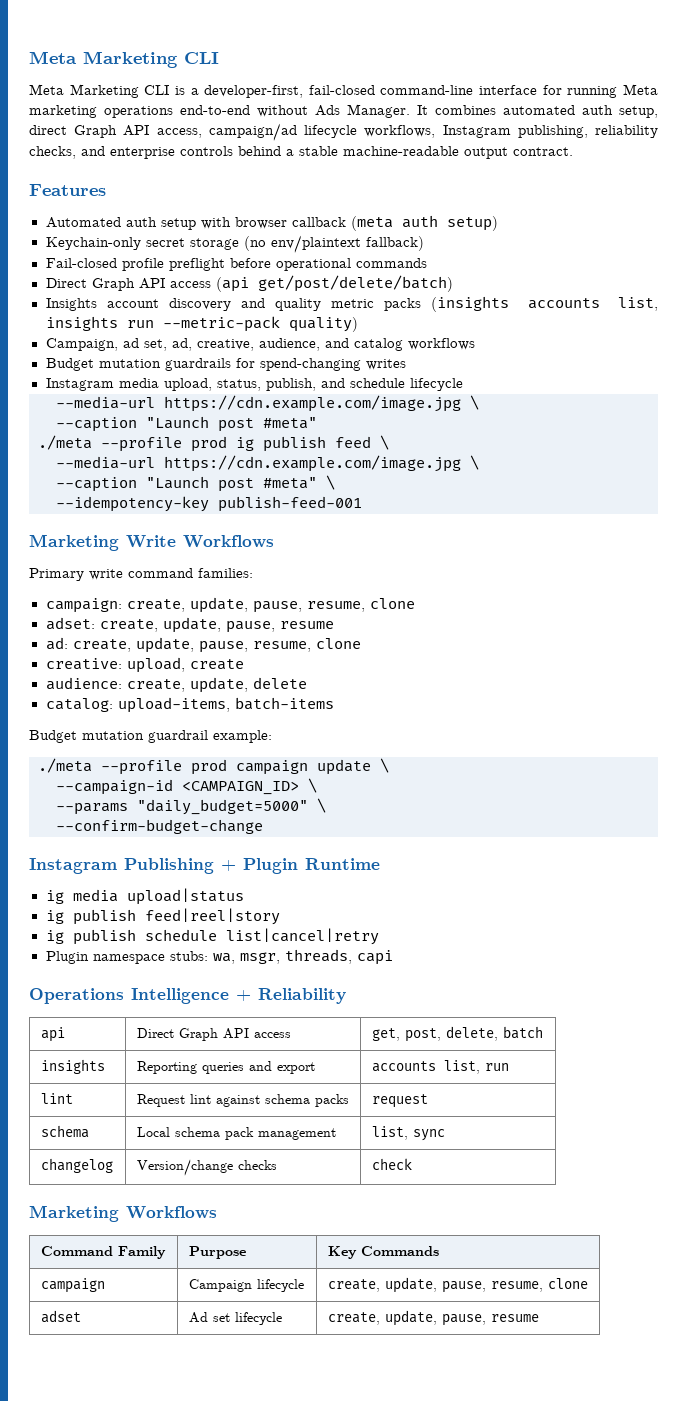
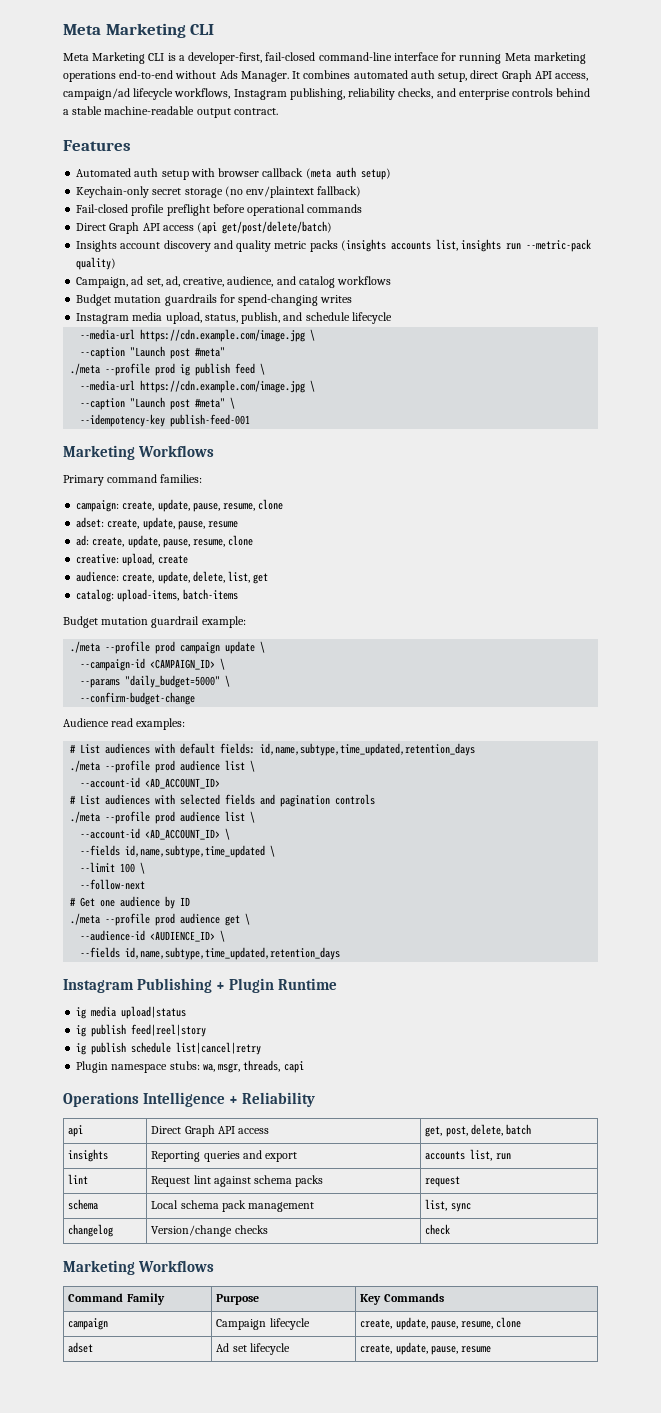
  --idempotency-key publish-feed-001
- Marketing Write Workflows
+ Marketing Workflows
- Primary write command families:
+ Primary command families:
- audience: create, update, delete
+ audience: create, update, delete, list, get
+ Audience read examples:
+ # List audiences with default fields: id,name,subtype,time_updated,retention_days
+ ./meta --profile prod audience list \
+ --account-id <AD_ACCOUNT_ID>
+ # List audiences with selected fields and pagination controls
+ ./meta --profile prod audience list \
+ --account-id <AD_ACCOUNT_ID> \
+ --fields id,name,subtype,time_updated \
+ --limit 100 \
+ --follow-next
+ # Get one audience by ID
+ ./meta --profile prod audience get \
+ --audience-id <AUDIENCE_ID> \
+ --fields id,name,subtype,time_updated,retention_days

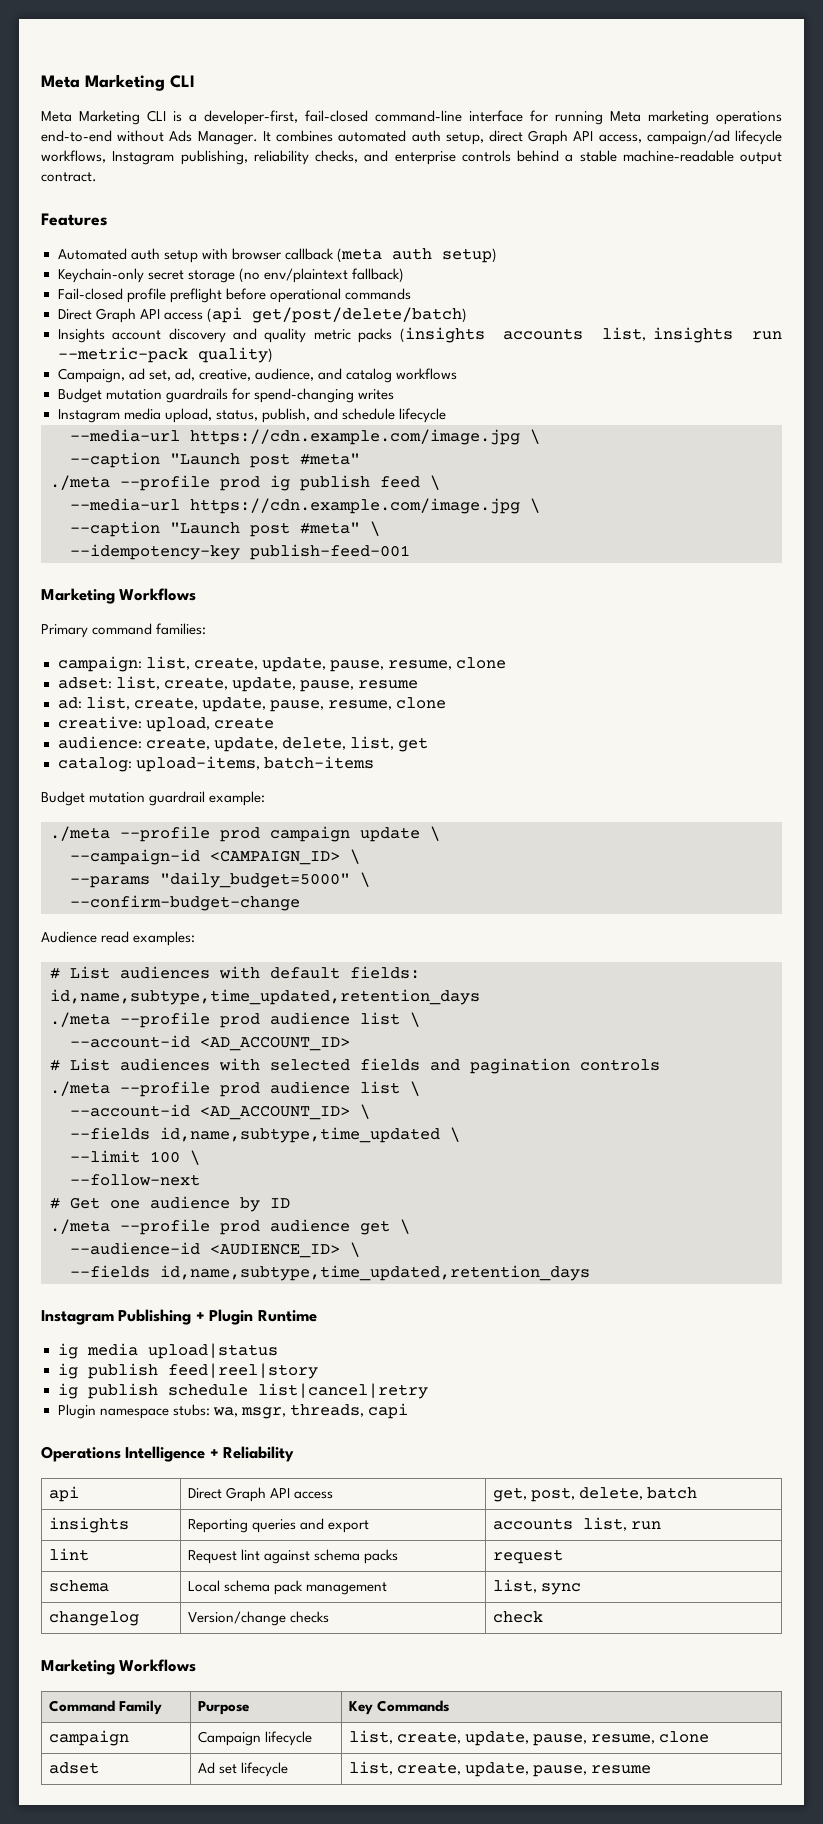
- campaign: create, update, pause, resume, clone
+ campaign: list, create, update, pause, resume, clone
- adset: create, update, pause, resume
+ adset: list, create, update, pause, resume
- ad: create, update, pause, resume, clone
+ ad: list, create, update, pause, resume, clone
- campaign | Campaign lifecycle | create, update, pause, resume, clone
+ campaign | Campaign lifecycle | list, create, update, pause, resume, clone
- adset | Ad set lifecycle | create, update, pause, resume
+ adset | Ad set lifecycle | list, create, update, pause, resume

